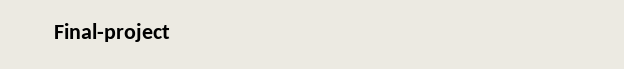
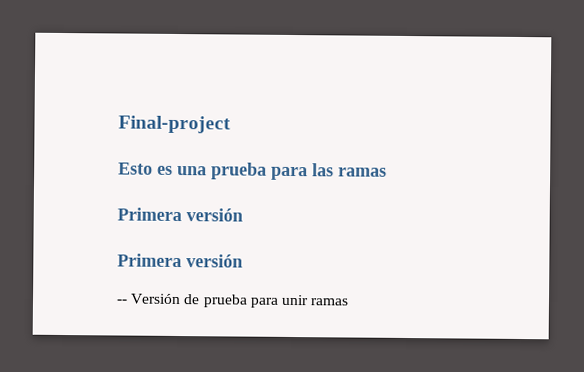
+ Esto es una prueba para las ramas
+ Primera versión
+ Primera versión
+ -- Versión de prueba para unir ramas

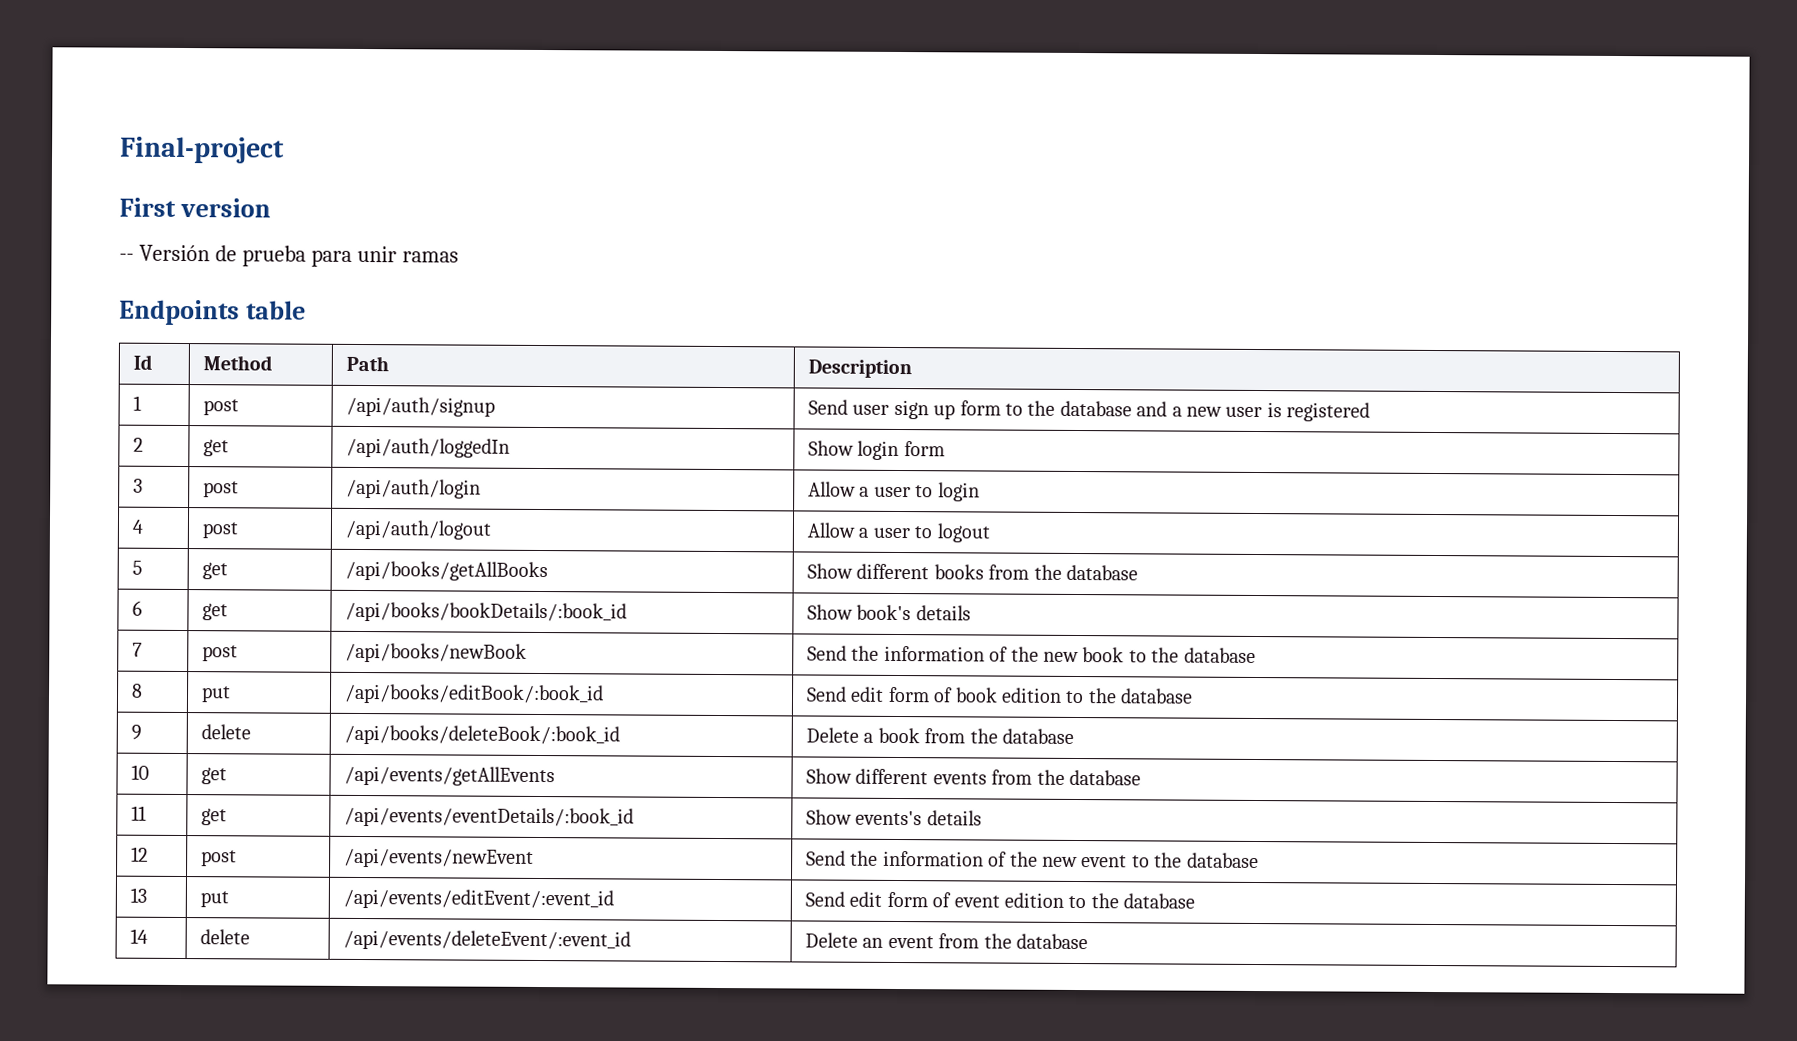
- Esto es una prueba para las ramas
- Primera versión
- Primera versión
+ First version
+ Endpoints table
+ Id | Method | Path | Description
+ 1 | post | /api/auth/signup | Send user sign up form to the database and a new user is registered
+ 2 | get | /api/auth/loggedIn | Show login form
+ 3 | post | /api/auth/login | Allow a user to login
+ 4 | post | /api/auth/logout | Allow a user to logout
+ 5 | get | /api/books/getAllBooks | Show different books from the database
+ 6 | get | /api/books/bookDetails/:book_id | Show book's details
+ 7 | post | /api/books/newBook | Send the information of the new book to the database
+ 8 | put | /api/books/editBook/:book_id | Send edit form of book edition to the database
+ 9 | delete | /api/books/deleteBook/:book_id | Delete a book from the database
+ 10 | get | /api/events/getAllEvents | Show different events from the database
+ 11 | get | /api/events/eventDetails/:book_id | Show events's details
+ 12 | post | /api/events/newEvent | Send the information of the new event to the database
+ 13 | put | /api/events/editEvent/:event_id | Send edit form of event edition to the database
+ 14 | delete | /api/events/deleteEvent/:event_id | Delete an event from the database

